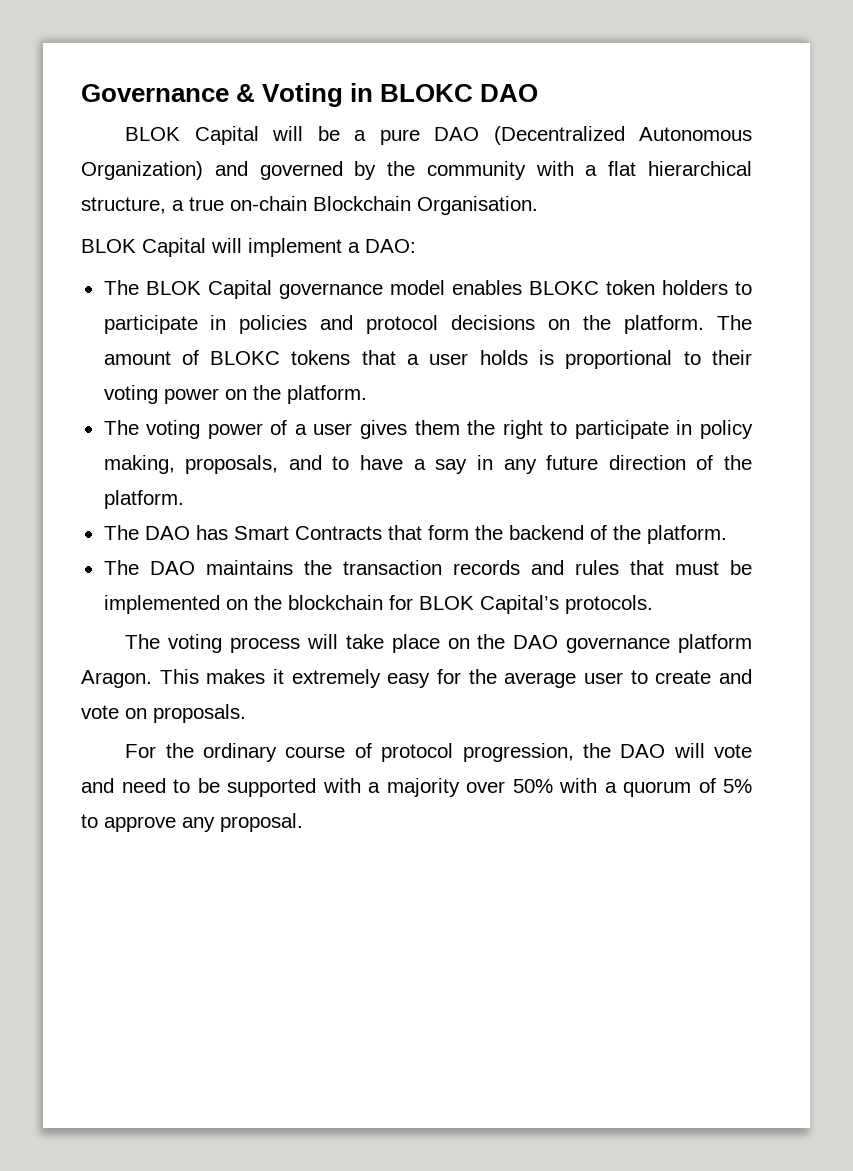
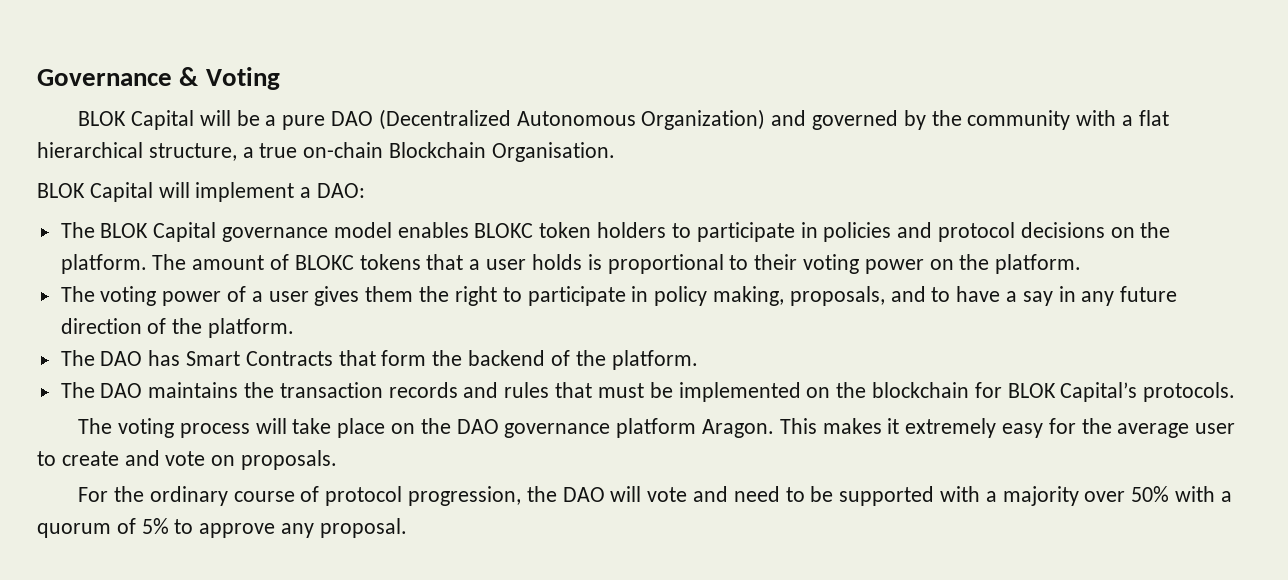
- Governance & Voting in BLOKC DAO
+ Governance & Voting

